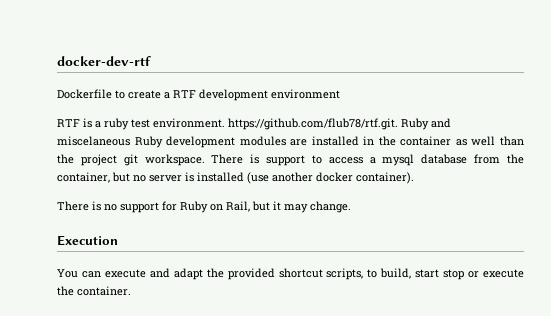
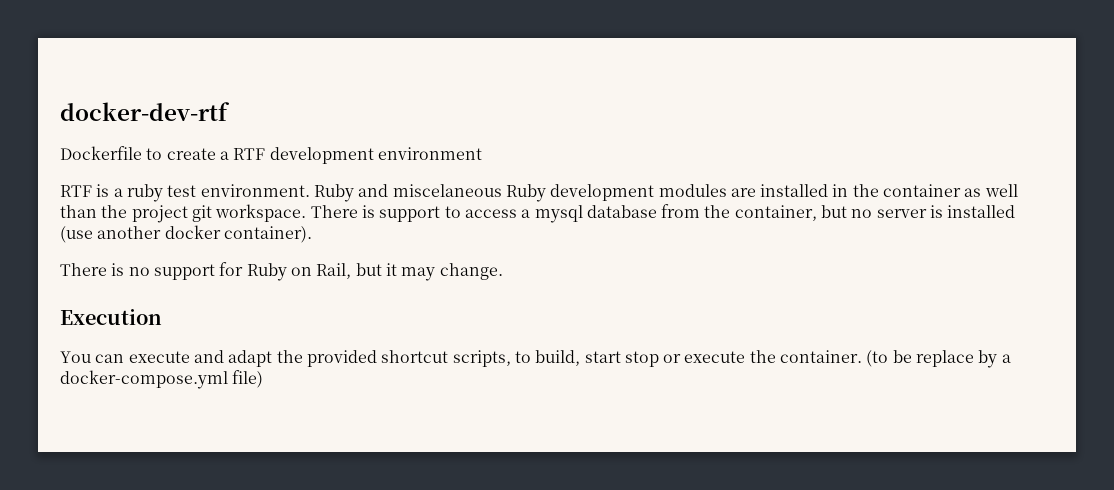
- RTF is a ruby test environment. https://github.com/flub78/rtf.git. Ruby and miscelaneous Ruby development modules are installed in the container as well than the project git workspace.
+ RTF is a ruby test environment. Ruby and miscelaneous Ruby development modules are installed in the container as well than the project git workspace.
+ (to be replace by a docker-compose.yml file)

